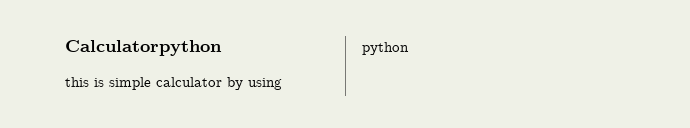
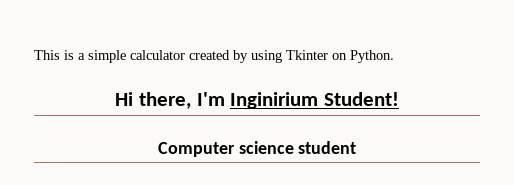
- Calculatorpython
- this is simple calculator by using python
+ This is a simple calculator created by using Tkinter on Python.
+ Hi there, I'm Inginirium Student!
+ Computer science student

